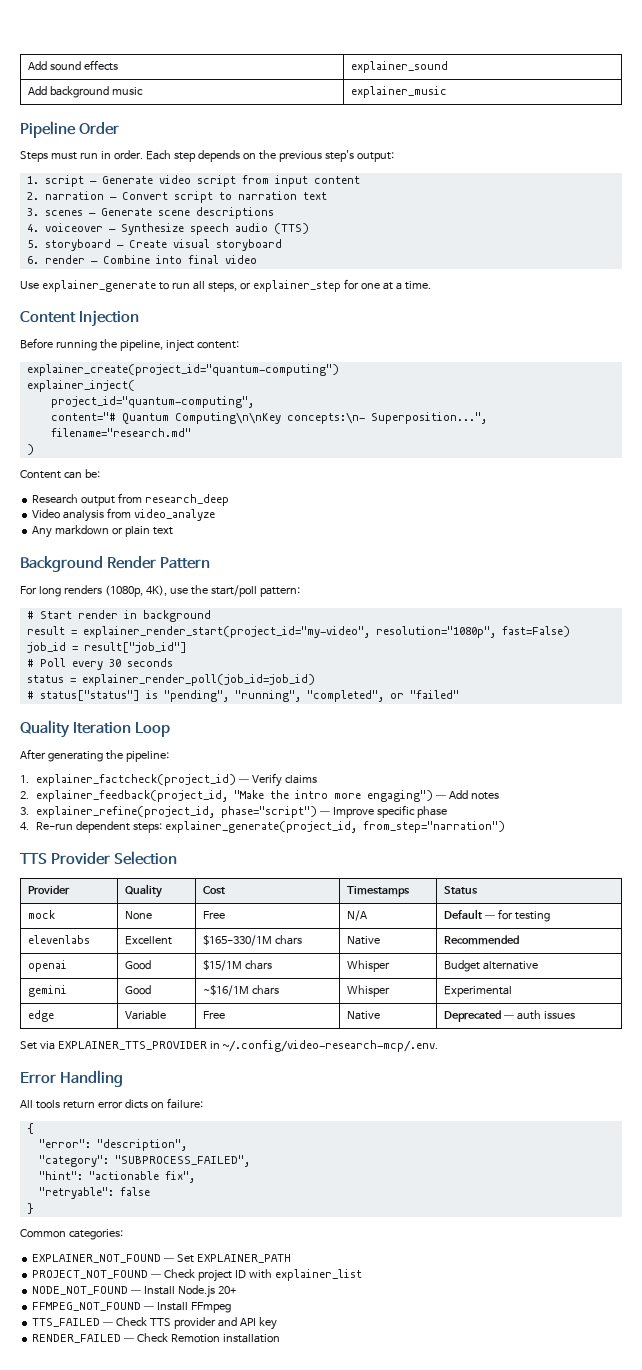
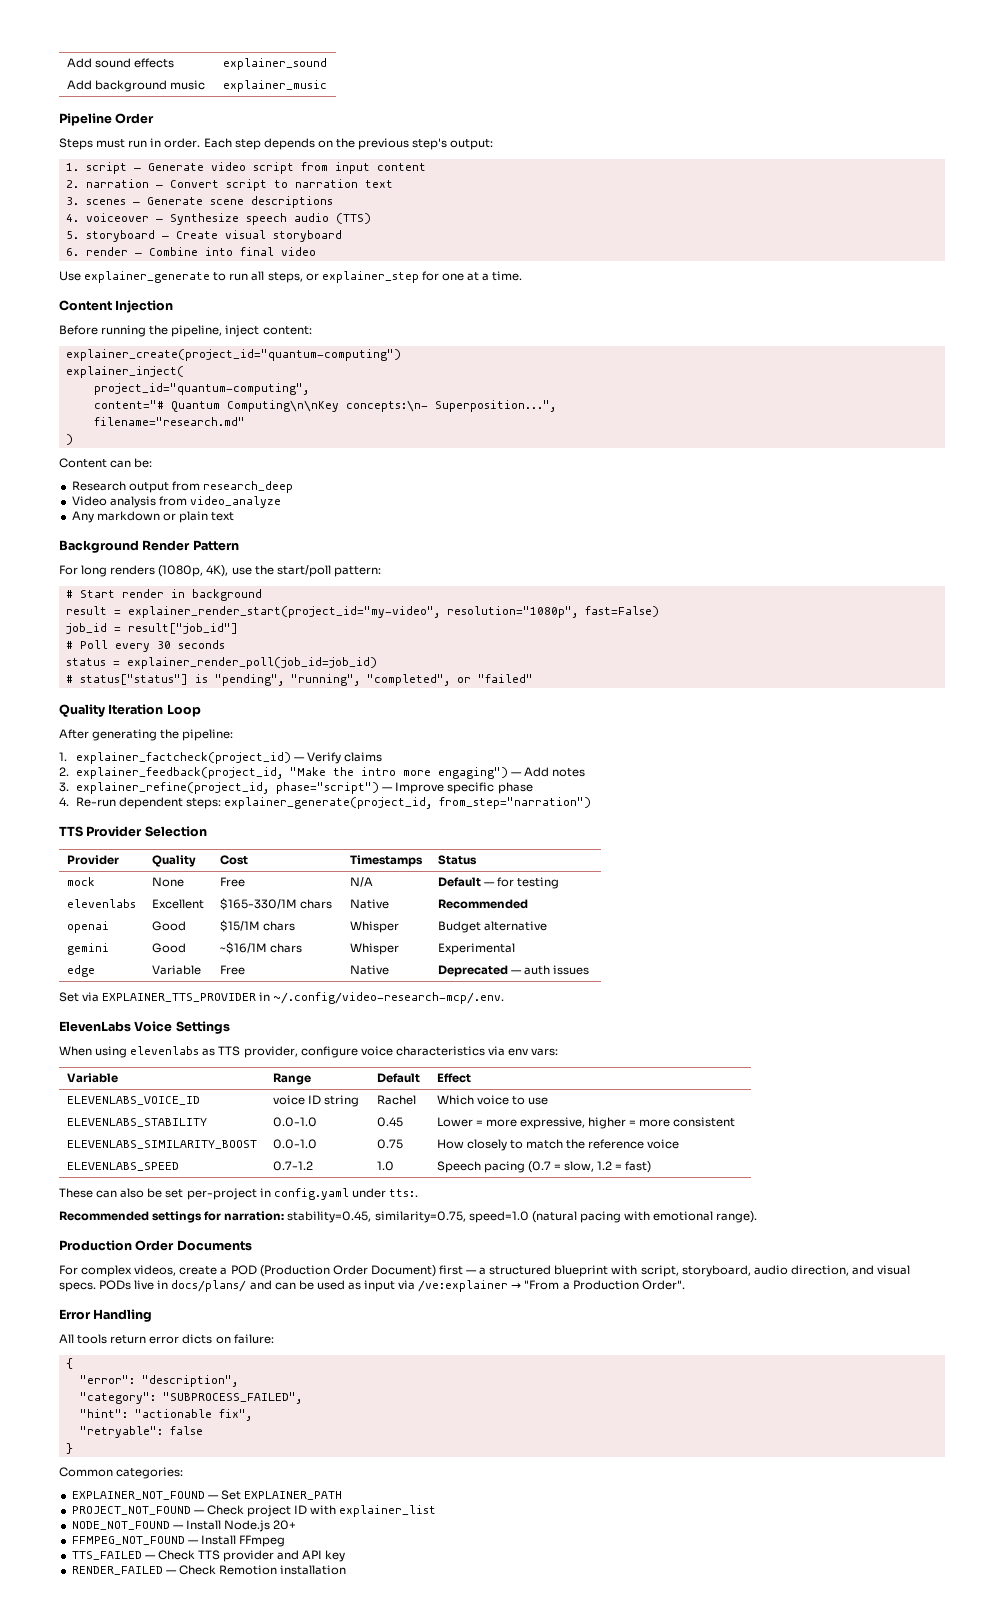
+ ElevenLabs Voice Settings
+ When using elevenlabs as TTS provider, configure voice characteristics via env vars:
+ Variable | Range | Default | Effect
+ ELEVENLABS_VOICE_ID | voice ID string | Rachel | Which voice to use
+ ELEVENLABS_STABILITY | 0.0-1.0 | 0.45 | Lower = more expressive, higher = more consistent
+ ELEVENLABS_SIMILARITY_BOOST | 0.0-1.0 | 0.75 | How closely to match the reference voice
+ ELEVENLABS_SPEED | 0.7-1.2 | 1.0 | Speech pacing (0.7 = slow, 1.2 = fast)
+ These can also be set per-project in config.yaml under tts:.
+ Recommended settings for narration: stability=0.45, similarity=0.75, speed=1.0 (natural pacing with emotional range).
+ Production Order Documents
+ For complex videos, create a POD (Production Order Document) first — a structured blueprint with script, storyboard, audio direction, and visual specs. PODs live in docs/plans/ and can be used as input via /ve:explainer → "From a Production Order".

